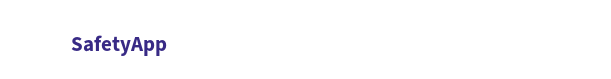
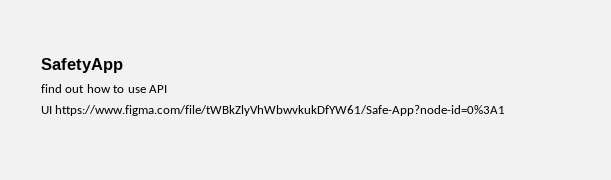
+ find out how to use API
+ UI https://www.figma.com/file/tWBkZlyVhWbwvkukDfYW61/Safe-App?node-id=0%3A1

